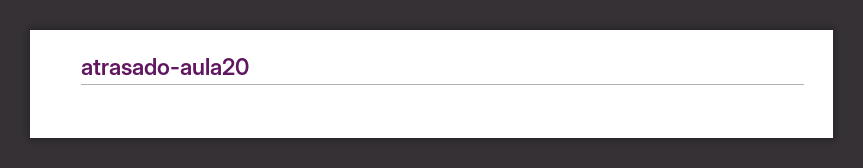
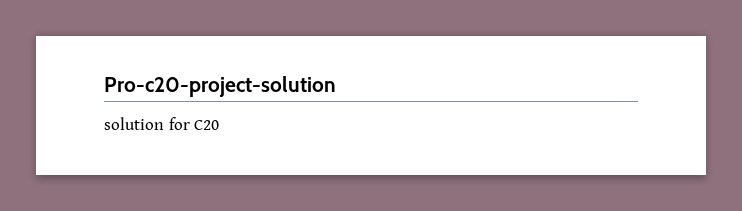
- atrasado-aula20
+ Pro-c20-project-solution
+ solution for C20

